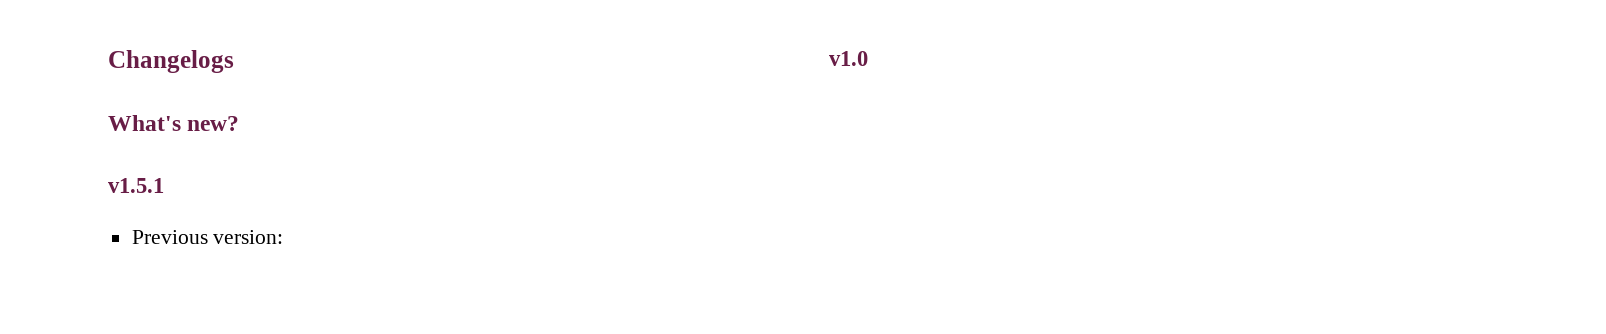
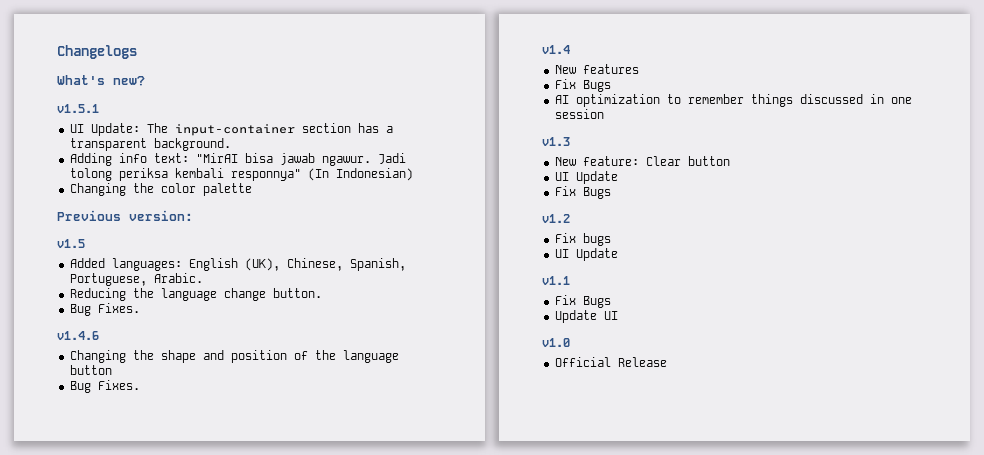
+ UI Update: The input-container section has a transparent background.
+ Adding info text: "MirAI bisa jawab ngawur. Jadi tolong periksa kembali responnya" (In Indonesian)
+ Changing the color palette
  Previous version:
+ v1.5
+ Added languages: English (UK), Chinese, Spanish, Portuguese, Arabic.
+ Reducing the language change button.
+ Bug Fixes.
+ v1.4.6
+ Changing the shape and position of the language button
+ Bug Fixes.
+ v1.4
+ New features
+ Fix Bugs
+ AI optimization to remember things discussed in one session
+ v1.3
+ New feature: Clear button
+ UI Update
+ Fix Bugs
+ v1.2
+ Fix bugs
+ UI Update
+ v1.1
+ Fix Bugs
+ Update UI
+ Official Release

